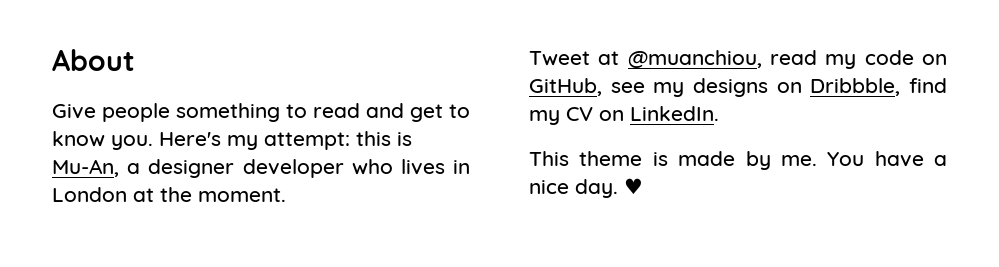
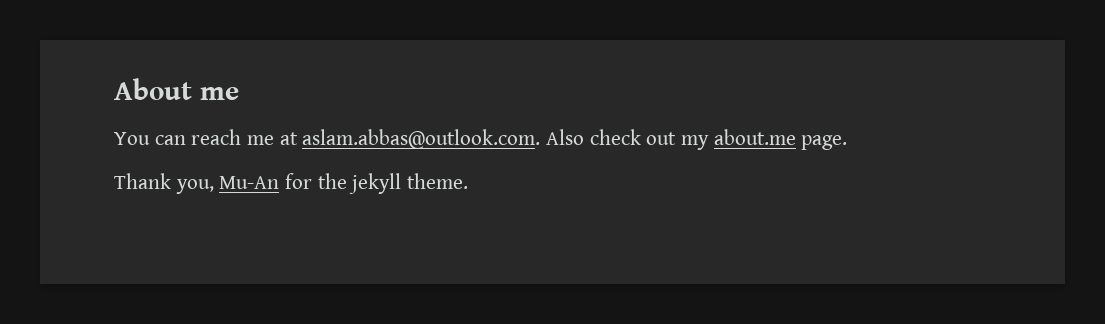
- About
- Give people something to read and get to know you. Here's my attempt: this is Mu-An, a designer developer who lives in London at the moment.
- Tweet at @muanchiou, read my code on GitHub, see my designs on Dribbble, find my CV on LinkedIn.
- This theme is made by me. You have a nice day. ♥
+ About me
+ You can reach me at aslam.abbas@outlook.com. Also check out my about.me page.
+ Thank you, Mu-An for the jekyll theme.

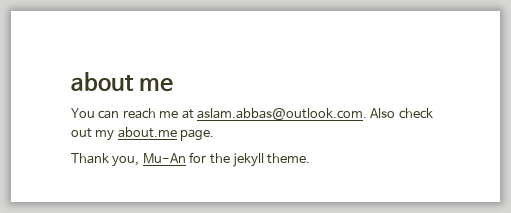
- About me
+ about me

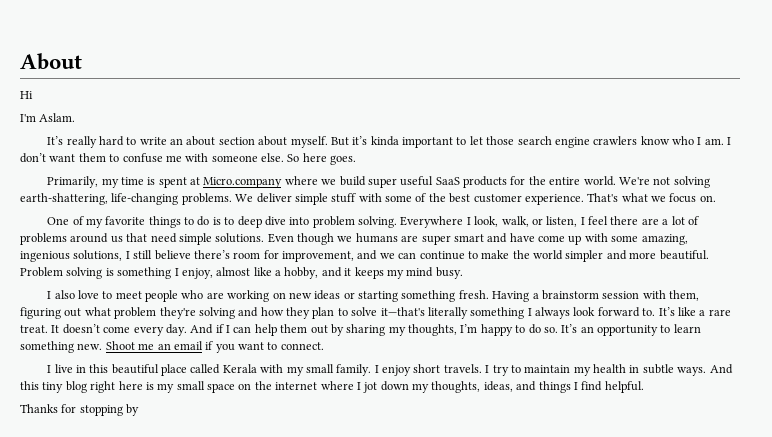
- about me
- You can reach me at aslam.abbas@outlook.com. Also check out my about.me page.
- Thank you, Mu-An for the jekyll theme.
+ About
+ Hi
+ I'm Aslam.
+ It’s really hard to write an about section about myself. But it’s kinda important to let those search engine crawlers know who I am. I don’t want them to confuse me with someone else. So here goes.
+ Primarily, my time is spent at Micro.company where we build super useful SaaS products for the entire world. We're not solving earth-shattering, life-changing problems. We deliver simple stuff with some of the best customer experience. That's what we focus on.
+ One of my favorite things to do is to deep dive into problem solving. Everywhere I look, walk, or listen, I feel there are a lot of problems around us that need simple solutions. Even though we humans are super smart and have come up with some amazing, ingenious solutions, I still believe there’s room for improvement, and we can continue to make the world simpler and more beautiful. Problem solving is something I enjoy, almost like a hobby, and it keeps my mind busy.
+ I also love to meet people who are working on new ideas or starting something fresh. Having a brainstorm session with them, figuring out what problem they're solving and how they plan to solve it—that's literally something I always look forward to. It’s like a rare treat. It doesn’t come every day. And if I can help them out by sharing my thoughts, I’m happy to do so. It’s an opportunity to learn something new. Shoot me an email if you want to connect.
+ I live in this beautiful place called Kerala with my small family. I enjoy short travels. I try to maintain my health in subtle ways. And this tiny blog right here is my small space on the internet where I jot down my thoughts, ideas, and things I find helpful.
+ Thanks for stopping by

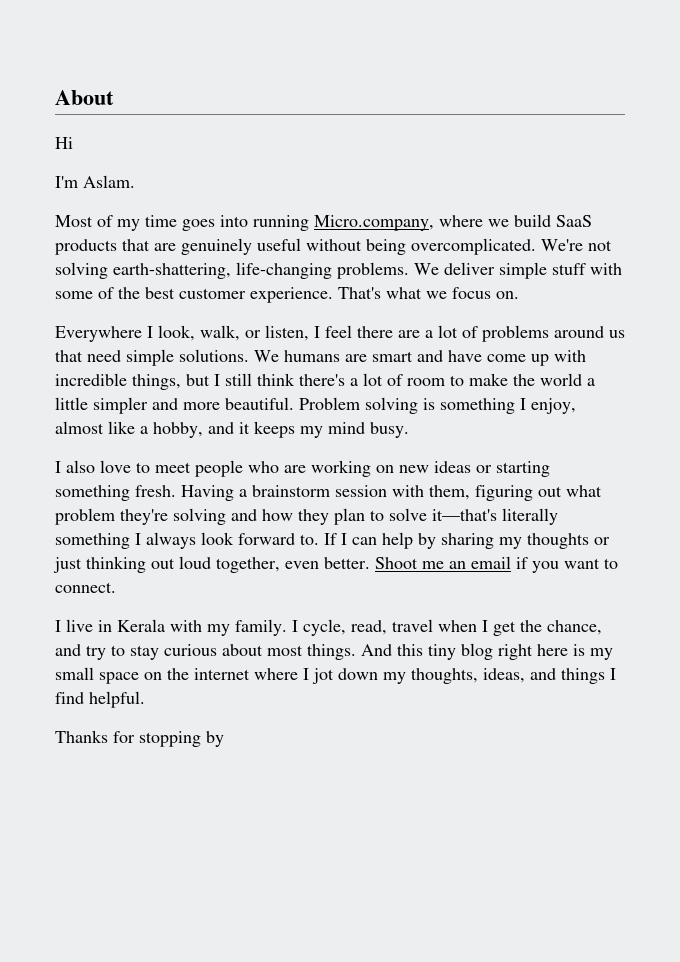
- It’s really hard to write an about section about myself. But it’s kinda important to let those search engine crawlers know who I am. I don’t want them to confuse me with someone else. So here goes.
- Primarily, my time is spent at Micro.company where we build super useful SaaS products for the entire world.
+ Most of my time goes into running Micro.company, where we build SaaS products that are genuinely useful without being overcomplicated.
- One of my favorite things to do is to deep dive into problem solving.
- Even though we humans are super smart and have come up with some amazing, ingenious solutions, I still believe there’s room for improvement, and we can continue to make the world simpler and more beautiful.
+ We humans are smart and have come up with incredible things, but I still think there's a lot of room to make the world a little simpler and more beautiful.
- It’s like a rare treat. It doesn’t come every day. And if I can help them out by sharing my thoughts, I’m happy to do so. It’s an opportunity to learn something new.
+ If I can help by sharing my thoughts or just thinking out loud together, even better.
- I live in this beautiful place called Kerala with my small family.
+ I live in Kerala with my family.
- I enjoy short travels. I try to maintain my health in subtle ways.
+ I cycle, read, travel when I get the chance, and try to stay curious about most things.

